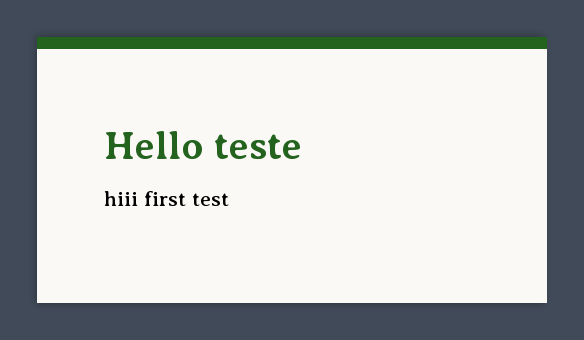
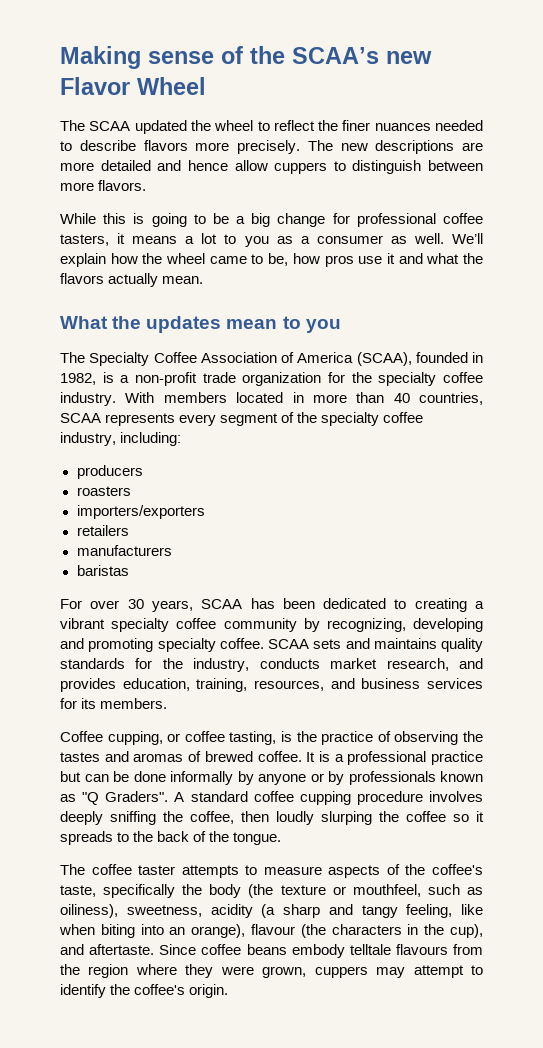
- Hello teste
- hiii first test
+ Making sense of the SCAA’s new Flavor Wheel
+ The SCAA updated the wheel to reflect the finer nuances needed to describe flavors more precisely. The new descriptions are more detailed and hence allow cuppers to distinguish between more flavors.
+ While this is going to be a big change for professional coffee tasters, it means a lot to you as a consumer as well. We’ll explain how the wheel came to be, how pros use it and what the flavors actually mean.
+ What the updates mean to you
+ The Specialty Coffee Association of America (SCAA), founded in 1982, is a non-profit trade organization for the specialty coffee industry. With members located in more than 40 countries, SCAA represents every segment of the specialty coffee industry, including:
+ producers
+ roasters
+ importers/exporters
+ retailers
+ manufacturers
+ baristas
+ For over 30 years, SCAA has been dedicated to creating a vibrant specialty coffee community by recognizing, developing and promoting specialty coffee. SCAA sets and maintains quality standards for the industry, conducts market research, and provides education, training, resources, and business services for its members.
+ Coffee cupping, or coffee tasting, is the practice of observing the tastes and aromas of brewed coffee. It is a professional practice but can be done informally by anyone or by professionals known as "Q Graders". A standard coffee cupping procedure involves deeply sniffing the coffee, then loudly slurping the coffee so it spreads to the back of the tongue.
+ The coffee taster attempts to measure aspects of the coffee's taste, specifically the body (the texture or mouthfeel, such as oiliness), sweetness, acidity (a sharp and tangy feeling, like when biting into an orange), flavour (the characters in the cup), and aftertaste. Since coffee beans embody telltale flavours from the region where they were grown, cuppers may attempt to identify the coffee's origin.

